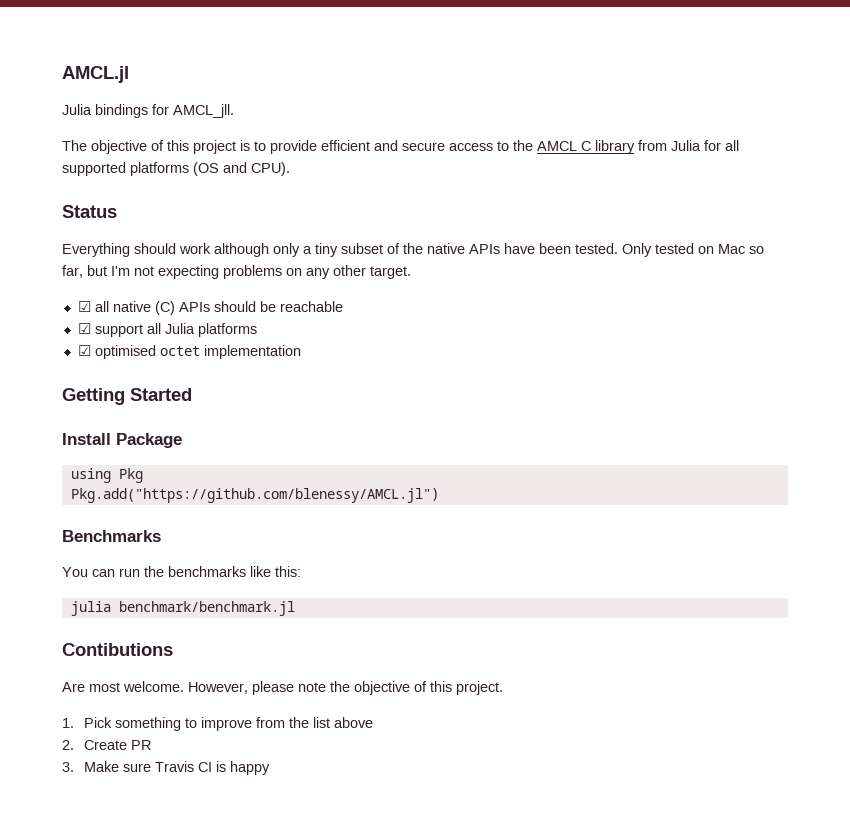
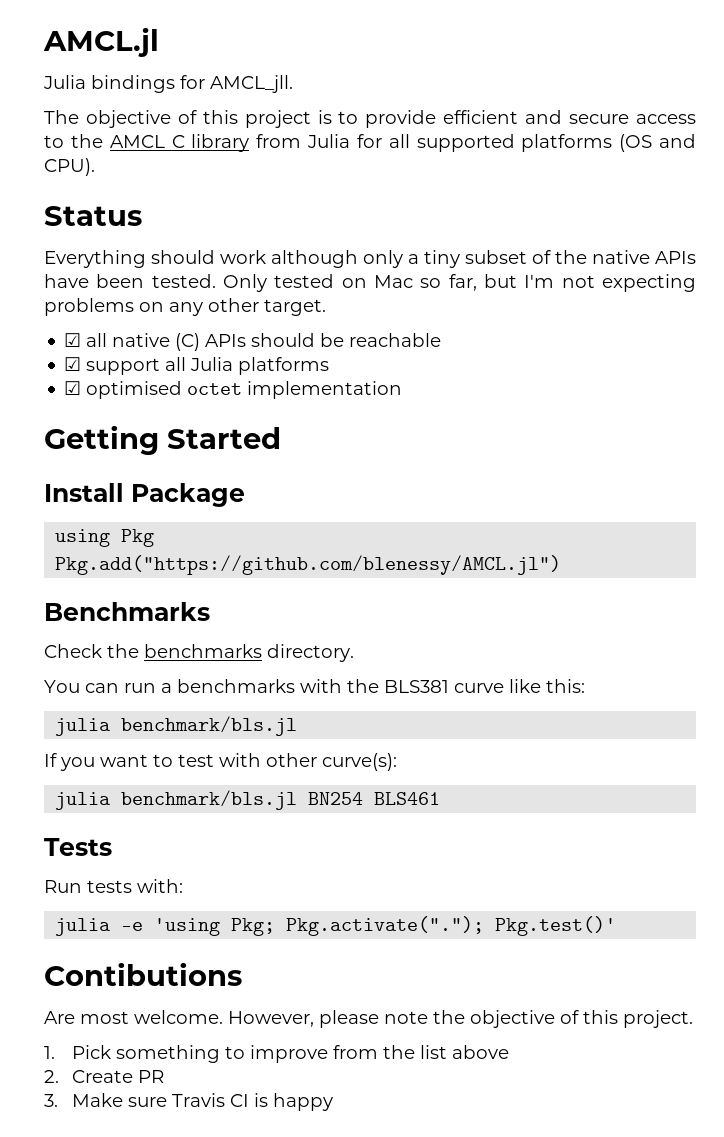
+ Check the benchmarks directory.
- You can run the benchmarks like this:
- julia benchmark/benchmark.jl
+ You can run a benchmarks with the BLS381 curve like this:
+ julia benchmark/bls.jl
+ If you want to test with other curve(s):
+ julia benchmark/bls.jl BN254 BLS461
+ Tests
+ Run tests with:
+ julia -e 'using Pkg; Pkg.activate("."); Pkg.test()'

